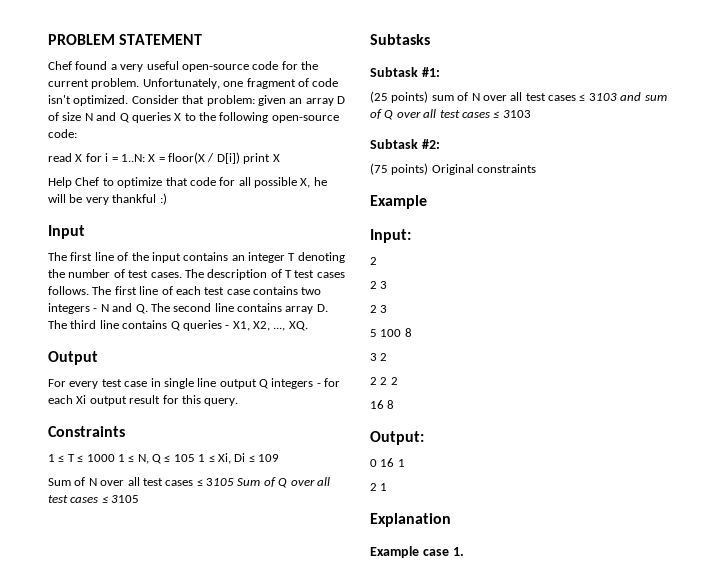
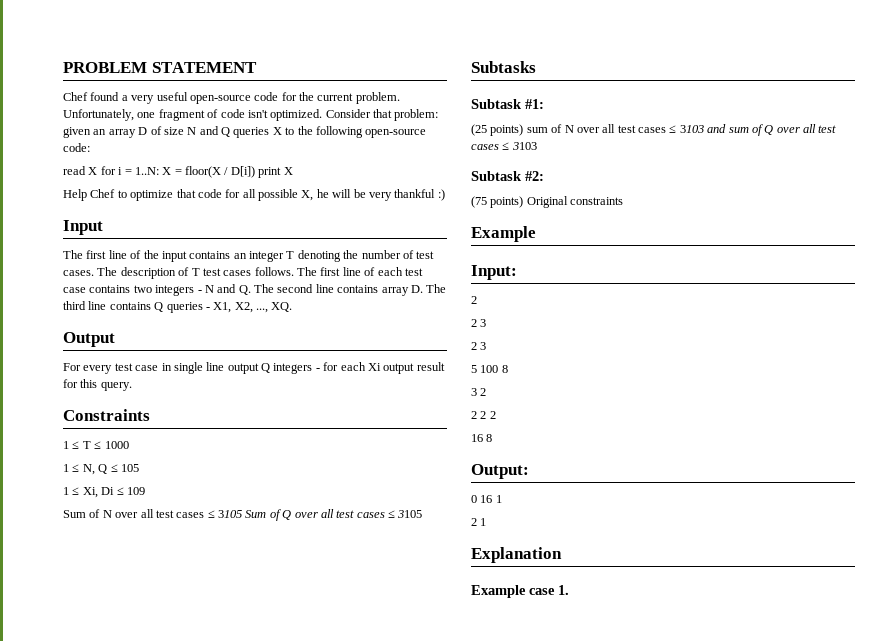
- 1 ≤ T ≤ 1000 1 ≤ N, Q ≤ 105 1 ≤ Xi, Di ≤ 109
+ 1 ≤ T ≤ 1000
+ 1 ≤ N, Q ≤ 105
+ 1 ≤ Xi, Di ≤ 109

